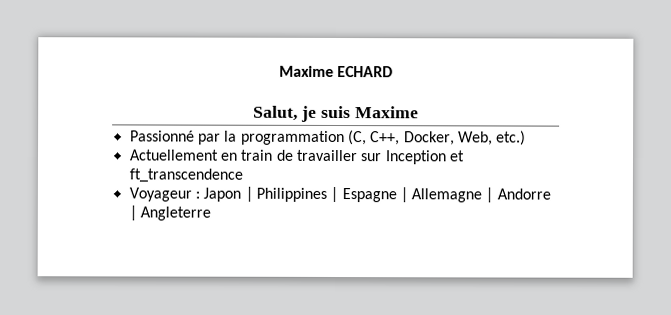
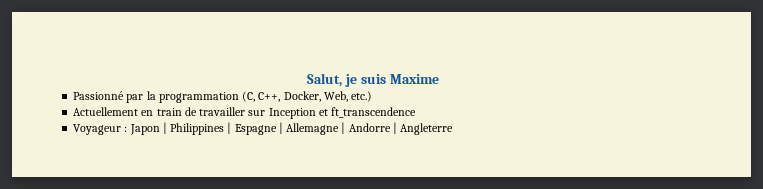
- Maxime ECHARD

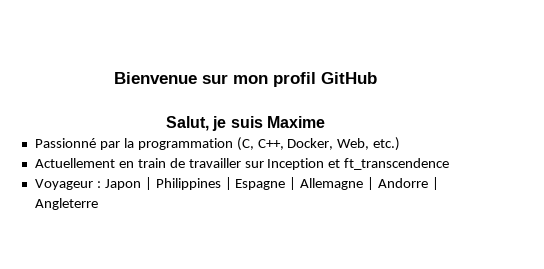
+ Bienvenue sur mon profil GitHub

